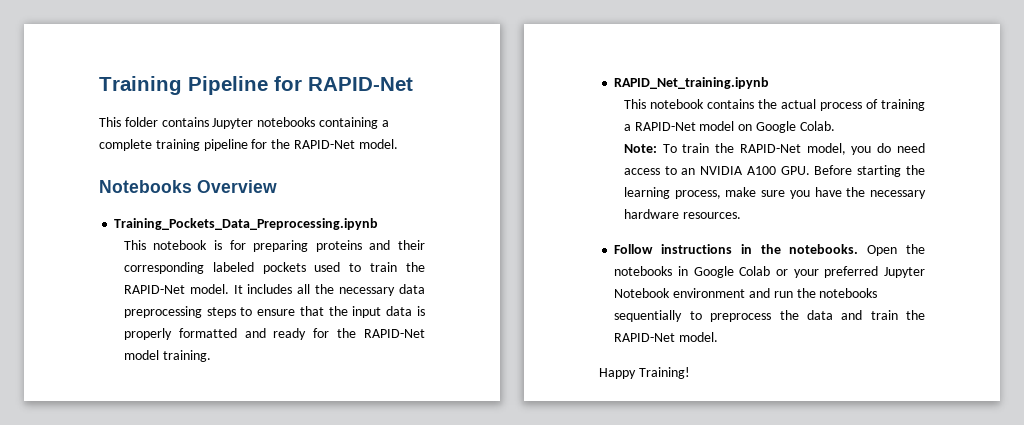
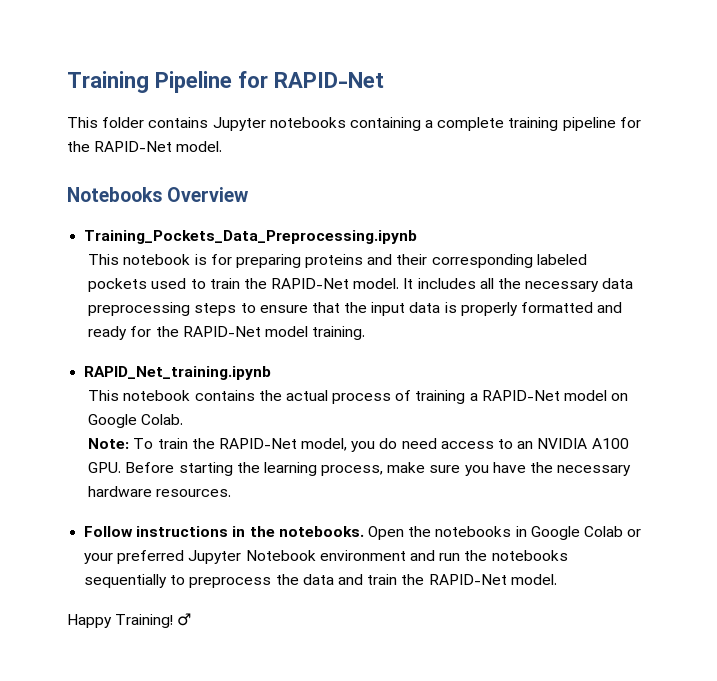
+ ♂

